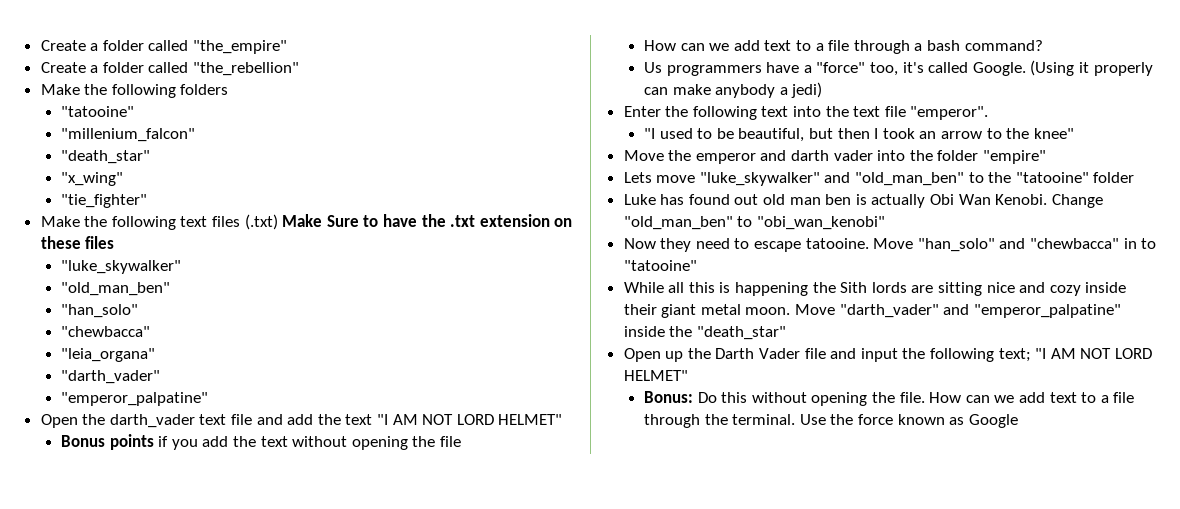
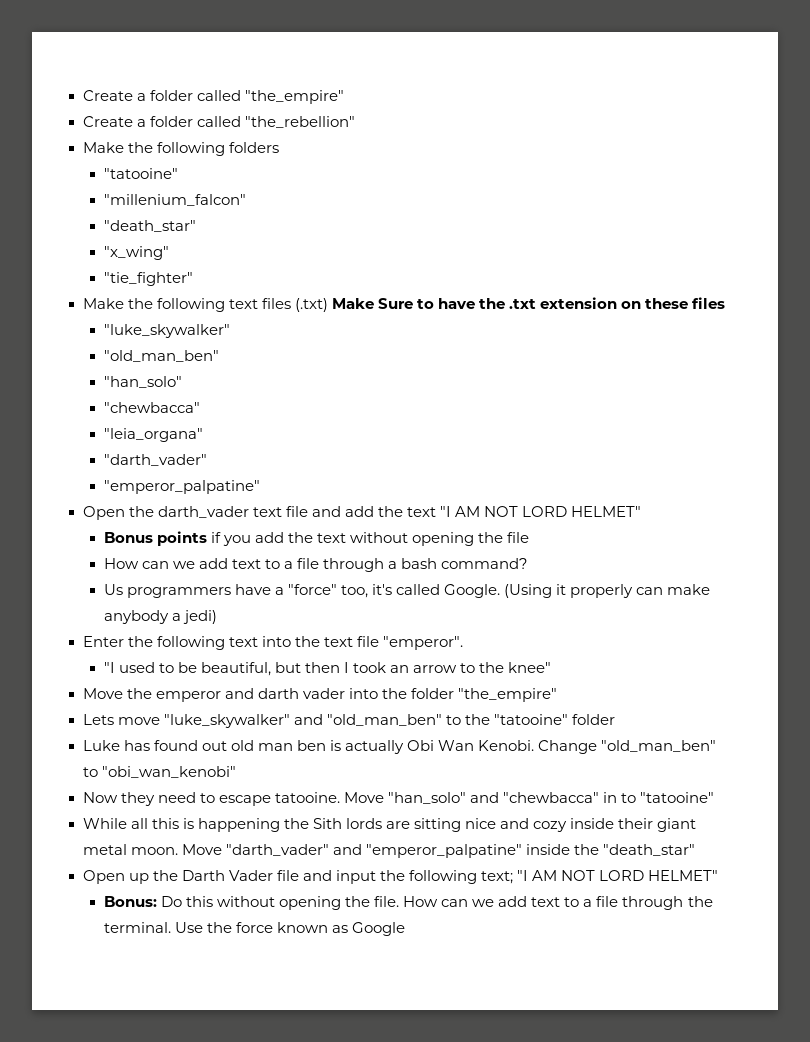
- Move the emperor and darth vader into the folder "empire"
+ Move the emperor and darth vader into the folder "the_empire"

